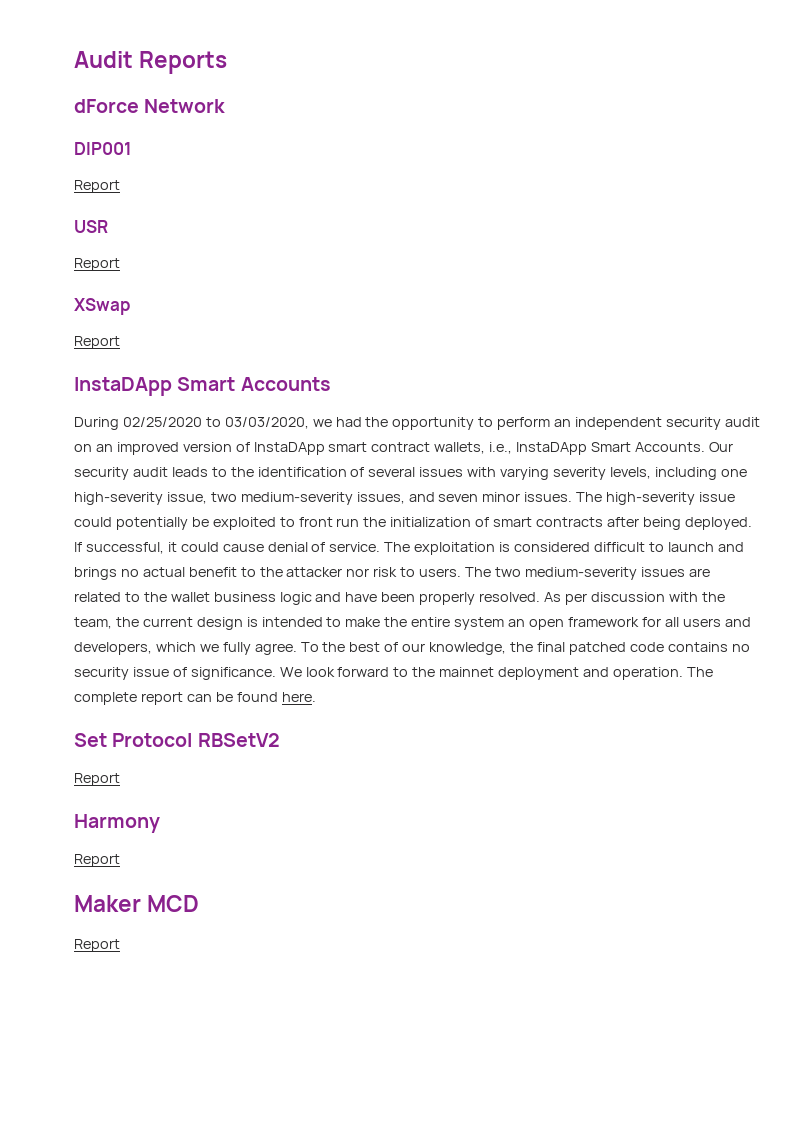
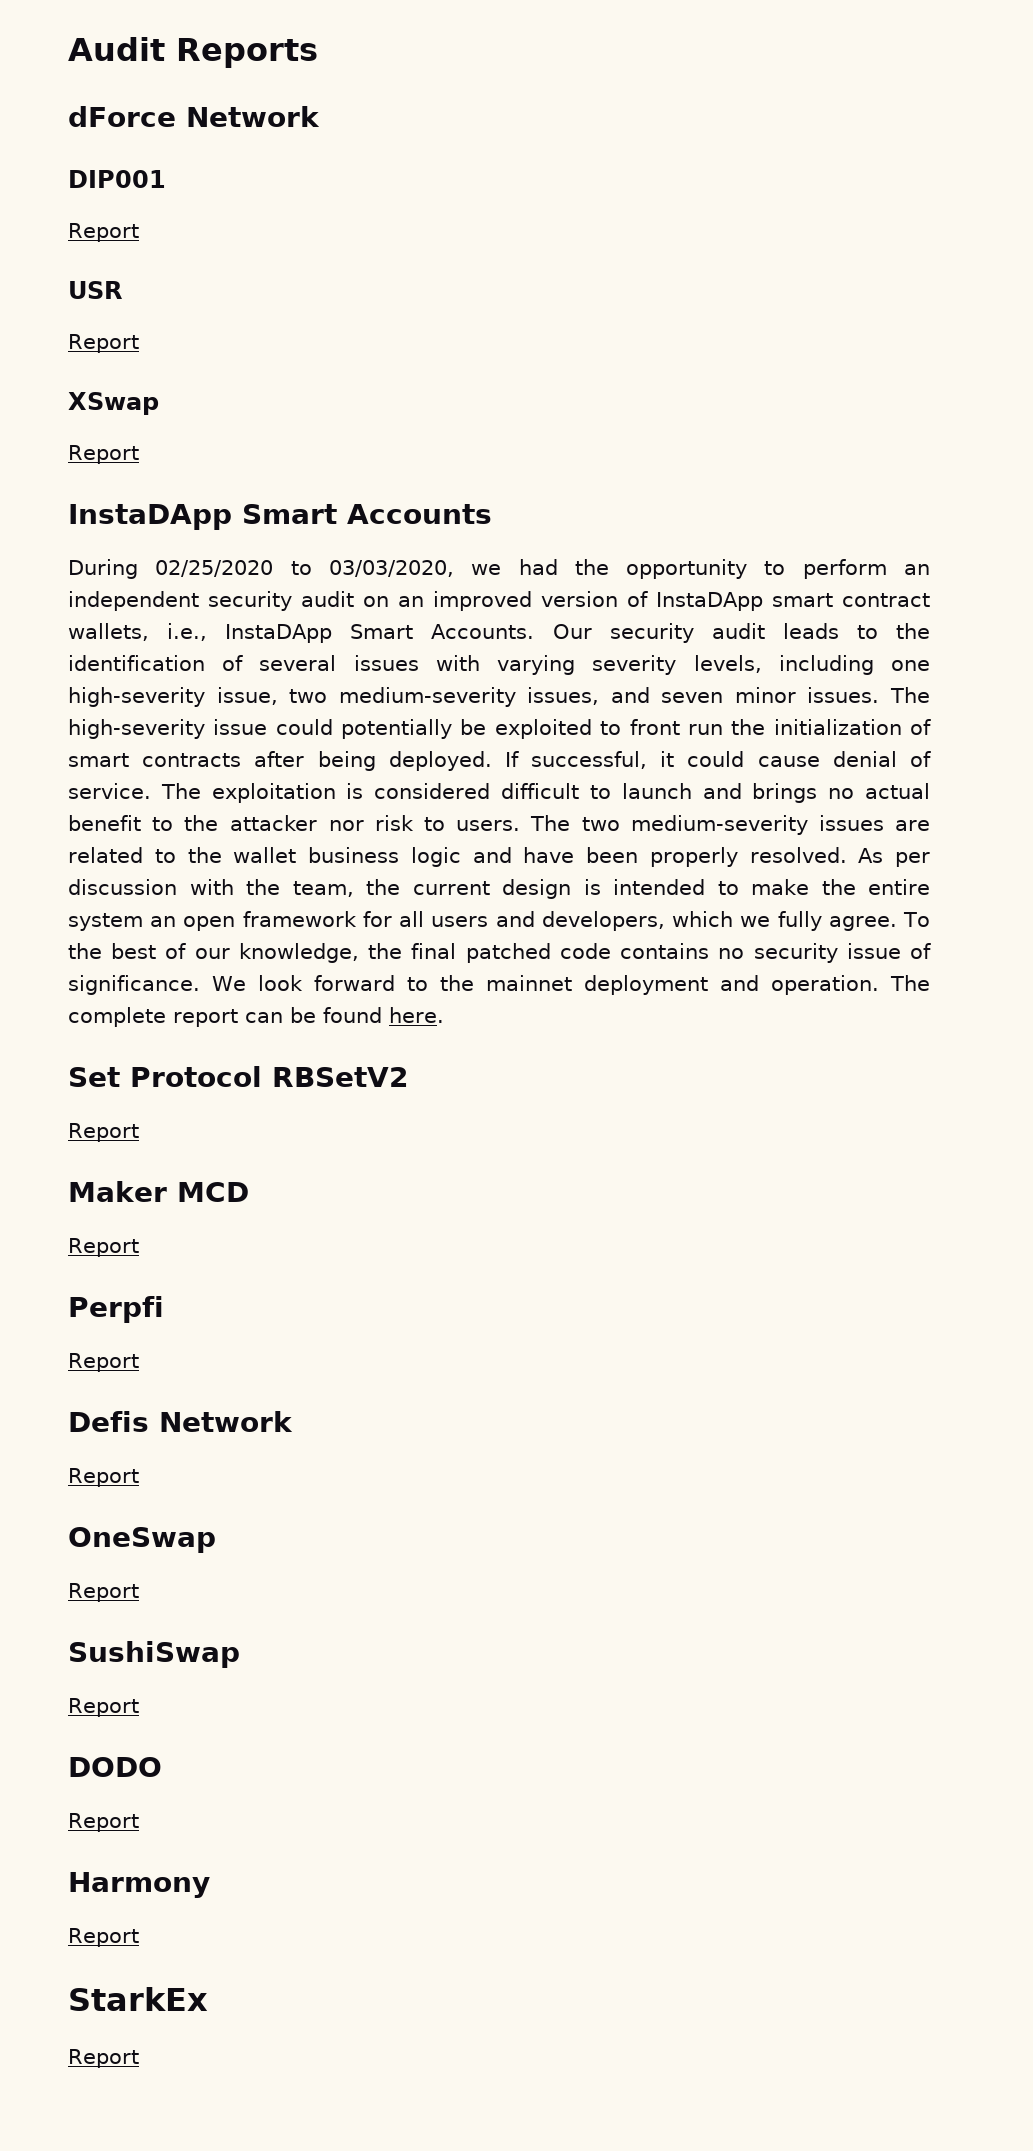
+ Maker MCD
+ Report
+ Perpfi
+ Report
+ Defis Network
+ Report
+ OneSwap
+ Report
+ SushiSwap
+ Report
+ DODO
+ Report
- Maker MCD
+ StarkEx

